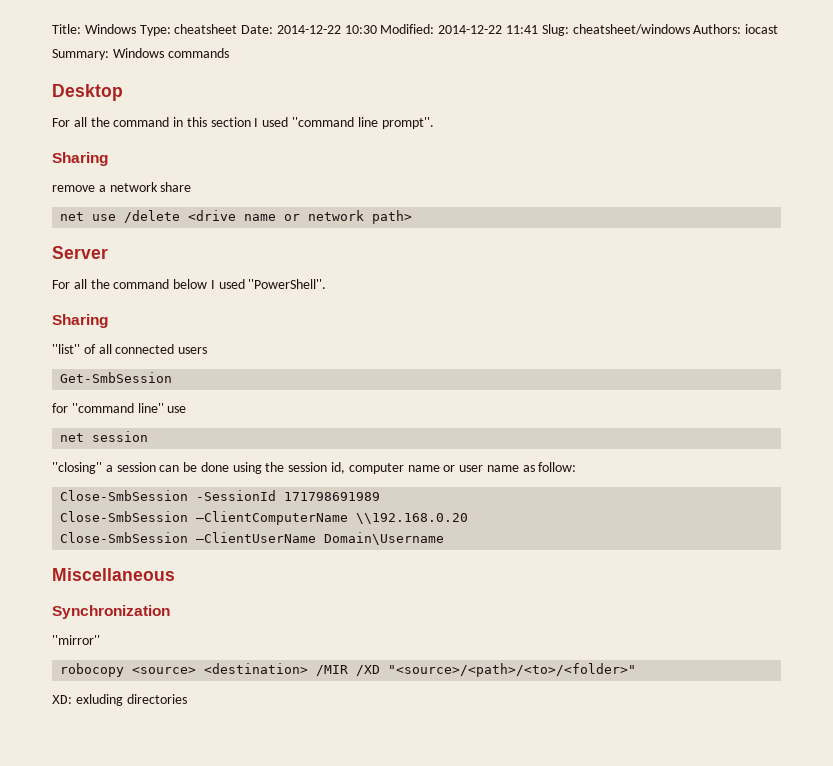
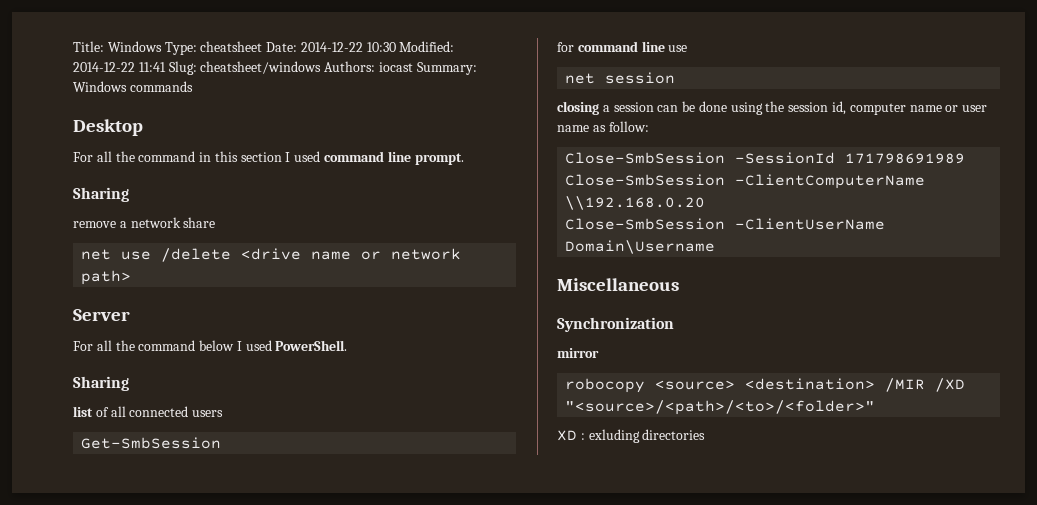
- For all the command in this section I used ''command line prompt''.
+ For all the command in this section I used command line prompt.
- For all the command below I used ''PowerShell''.
+ For all the command below I used PowerShell.
  Sharing
- ''list'' of all connected users
+ list of all connected users
- for ''command line'' use
+ for command line use
- ''closing'' a session can be done using the session id, computer name or user name as follow:
+ closing a session can be done using the session id, computer name or user name as follow:
- ''mirror''
+ mirror
- XD: exluding directories
+ XD : exluding directories

